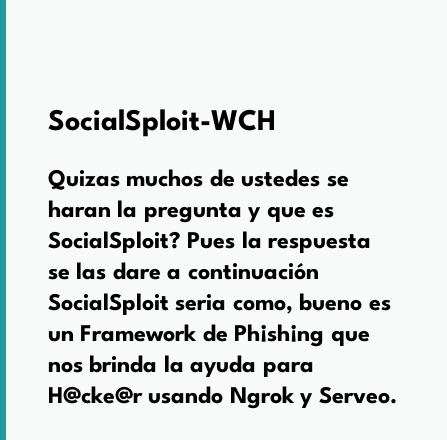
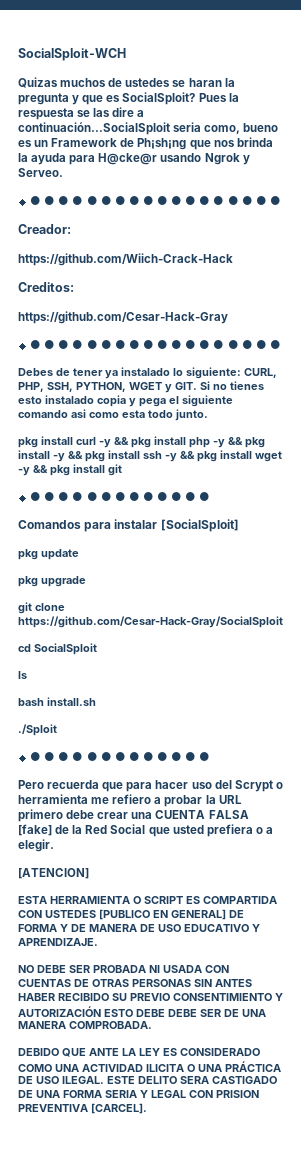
- Pues la respuesta se las dare a continuación SocialSploit seria como, bueno es un Framework de Ph¡sh¡ng que nos brinda la ayuda para H@cke@r usando Ngrok y Serveo.
+ Pues la respuesta se las dire a continuación...SocialSploit seria como, bueno es un Framework de Ph¡sh¡ng que nos brinda la ayuda para H@cke@r usando Ngrok y Serveo.
+ ● ● ● ● ● ● ● ● ● ● ● ● ● ● ● ● ● ●
+ Creador:
+ https://github.com/Wiich-Crack-Hack
+ Creditos:
+ https://github.com/Cesar-Hack-Gray
+ ● ● ● ● ● ● ● ● ● ● ● ● ● ● ● ● ● ●
+ Debes de tener ya instalado lo siguiente: CURL, PHP, SSH, PYTHON, WGET y GIT. Si no tienes esto instalado copia y pega el siguiente comando asi como esta todo junto.
+ pkg install curl -y && pkg install php -y && pkg install -y && pkg install ssh -y && pkg install wget -y && pkg install git
+ ● ● ● ● ● ● ● ● ● ● ● ● ●
+ Comandos para instalar [SocialSploit]
+ pkg update
+ pkg upgrade
+ git clone https://github.com/Cesar-Hack-Gray/SocialSploit
+ cd SocialSploit
+ ls
+ bash install.sh
+ ./Sploit
+ ● ● ● ● ● ● ● ● ● ● ● ● ●
+ Pero recuerda que para hacer uso del Scrypt o herramienta me refiero a probar la URL primero debe crear una CUENTA FALSA [fake] de la Red Social que usted prefiera o a elegir.
+ [ATENCION]
+ ESTA HERRAMIENTA O SCRIPT ES COMPARTIDA CON USTEDES [PUBLICO EN GENERAL] DE FORMA Y DE MANERA DE USO EDUCATIVO Y APRENDIZAJE.
+ NO DEBE SER PROBADA NI USADA CON CUENTAS DE OTRAS PERSONAS SIN ANTES HABER RECIBIDO SU PREVIO CONSENTIMIENTO Y AUTORIZACIÓN ESTO DEBE DEBE SER DE UNA MANERA COMPROBADA.
+ DEBIDO QUE ANTE LA LEY ES CONSIDERADO COMO UNA ACTIVIDAD ILICITA O UNA PRÁCTICA DE USO ILEGAL. ESTE DELITO SERA CASTIGADO DE UNA FORMA SERIA Y LEGAL CON PRISION PREVENTIVA [CARCEL].

